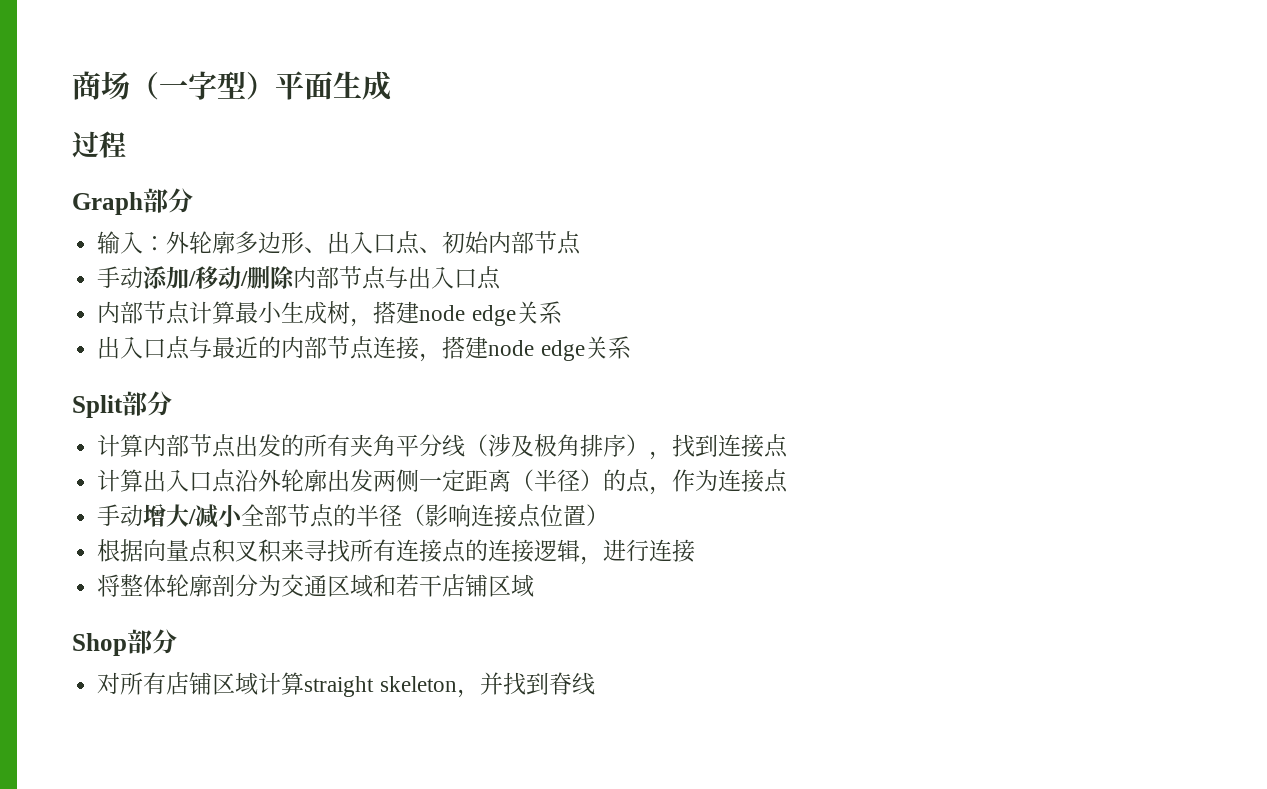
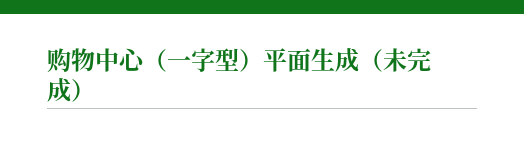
- 商场（一字型）平面生成
- 过程
- Graph部分
- 输入：外轮廓多边形、出入口点、初始内部节点
- 手动添加/移动/删除内部节点与出入口点
- 内部节点计算最小生成树，搭建node edge关系
- 出入口点与最近的内部节点连接，搭建node edge关系
- Split部分
- 计算内部节点出发的所有夹角平分线（涉及极角排序），找到连接点
- 计算出入口点沿外轮廓出发两侧一定距离（半径）的点，作为连接点
- 手动增大/减小全部节点的半径（影响连接点位置）
- 根据向量点积叉积来寻找所有连接点的连接逻辑，进行连接
- 将整体轮廓剖分为交通区域和若干店铺区域
- Shop部分
- 对所有店铺区域计算straight skeleton，并找到脊线
+ 购物中心（一字型）平面生成（未完成）

